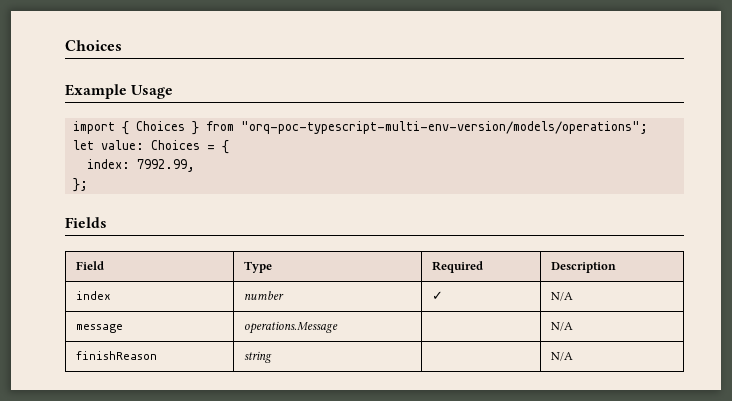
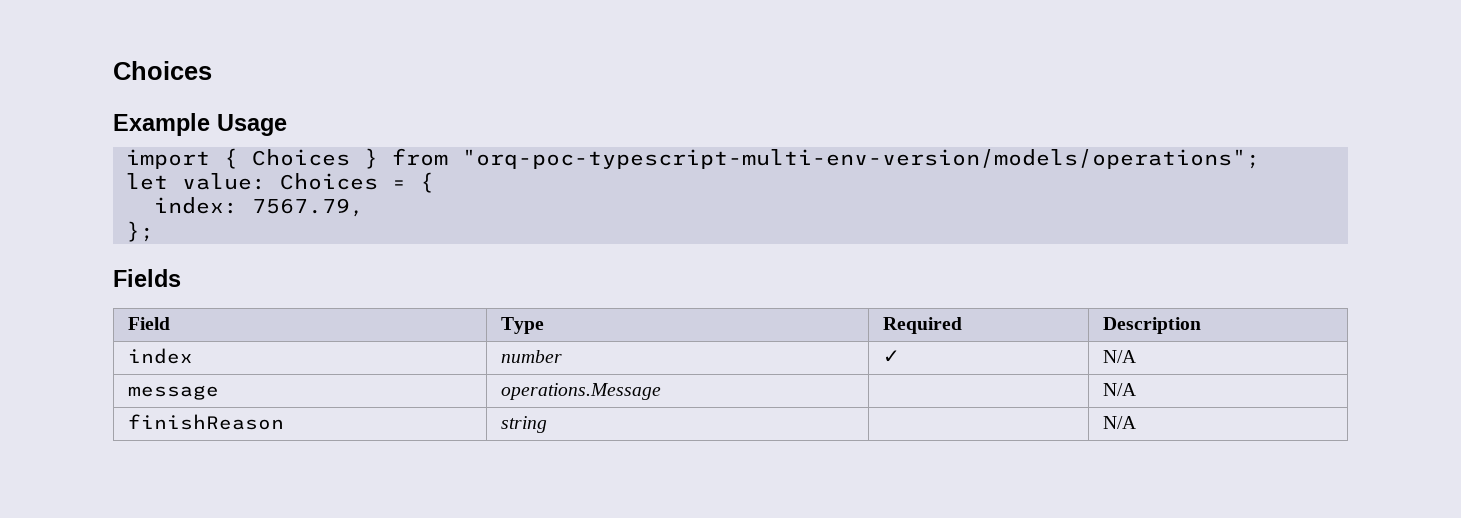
- index: 7992.99,
+ index: 7567.79,

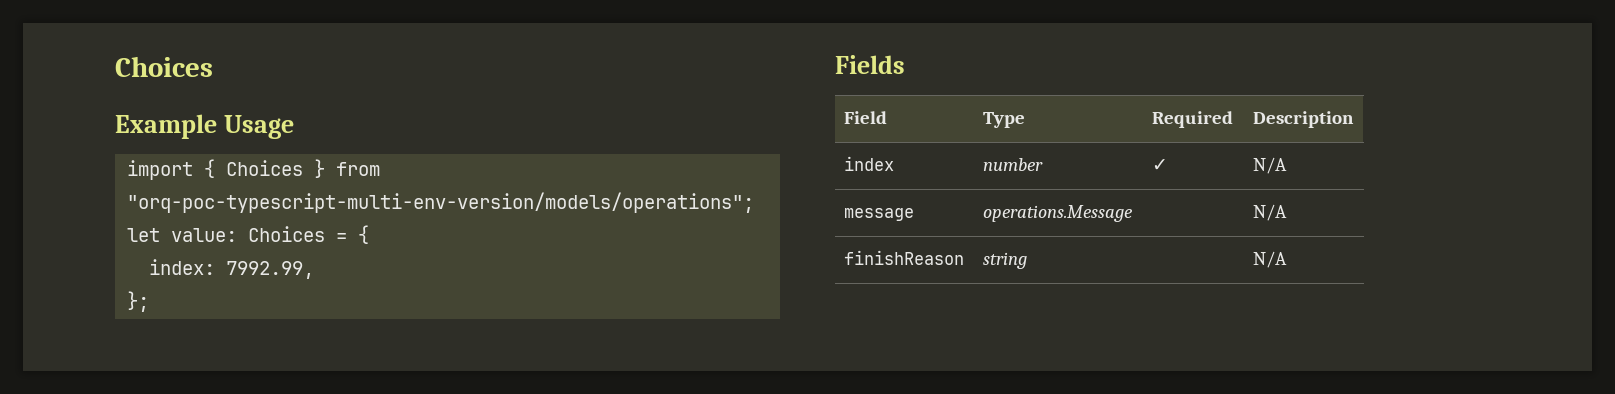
- index: 7567.79,
+ index: 7992.99,

